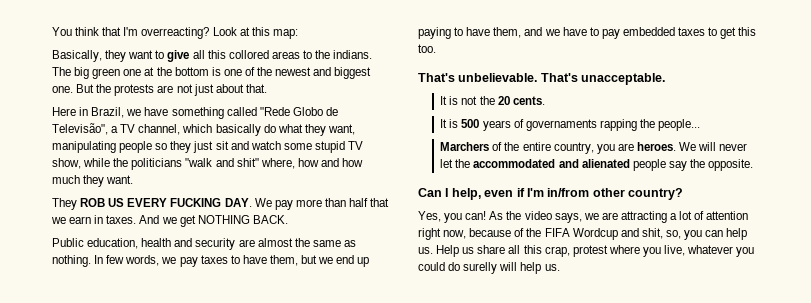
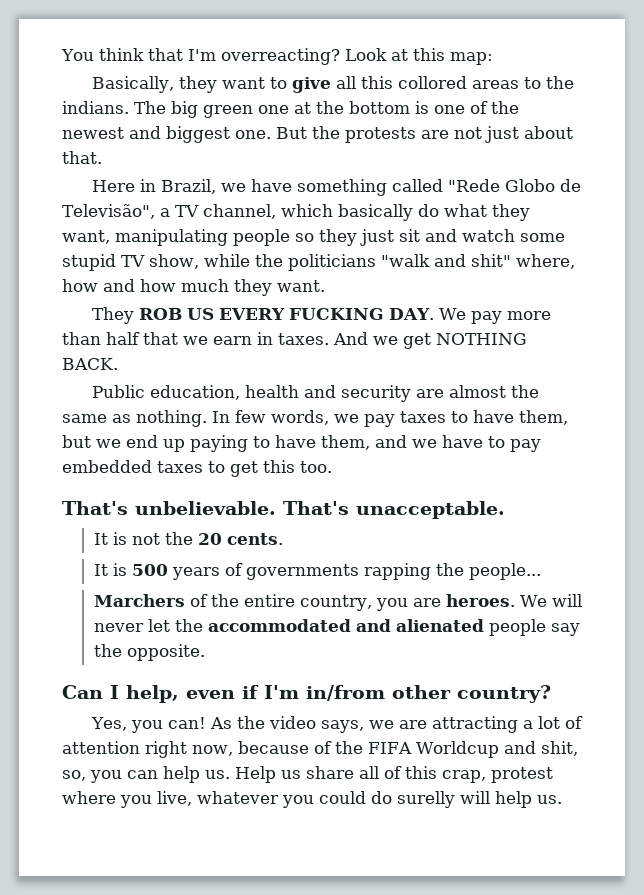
- It is 500 years of governaments rapping the people...
+ It is 500 years of governments rapping the people...
- As the video says, we are attracting a lot of attention right now, because of the FIFA Wordcup and shit, so, you can help us.
+ As the video says, we are attracting a lot of attention right now, because of the FIFA Worldcup and shit, so, you can help us.
- Help us share all this crap, protest where you live, whatever you could do surelly will help us.
+ Help us share all of this crap, protest where you live, whatever you could do surelly will help us.

